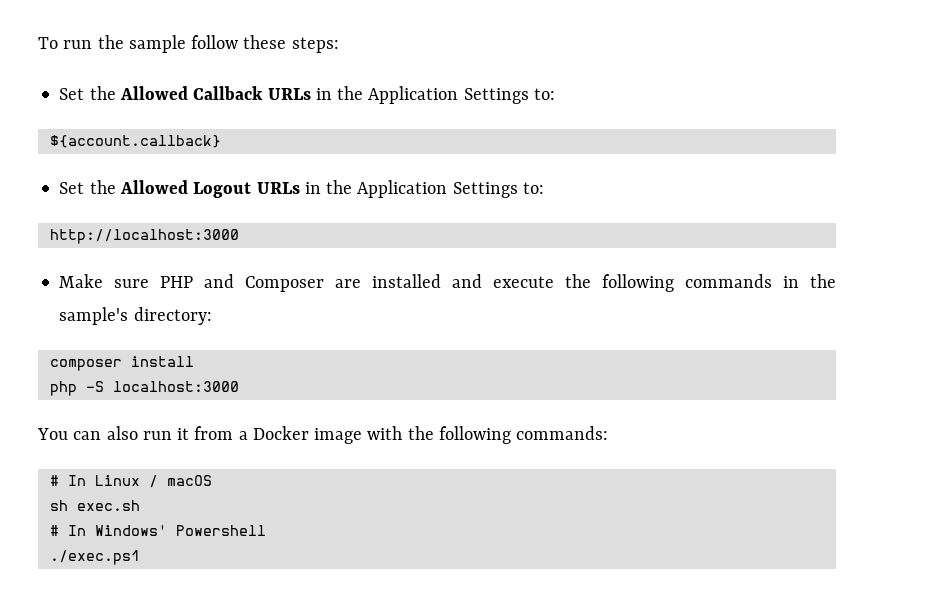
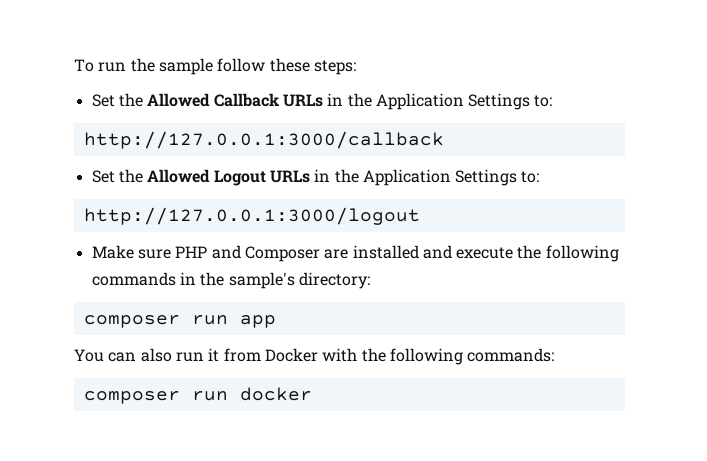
- ${account.callback}
+ http://127.0.0.1:3000/callback
- http://localhost:3000
+ http://127.0.0.1:3000/logout
- composer install
- php -S localhost:3000
+ composer run app
- You can also run it from a Docker image with the following commands:
+ You can also run it from Docker with the following commands:
- # In Linux / macOS
- sh exec.sh
- # In Windows' Powershell
- ./exec.ps1
+ composer run docker

